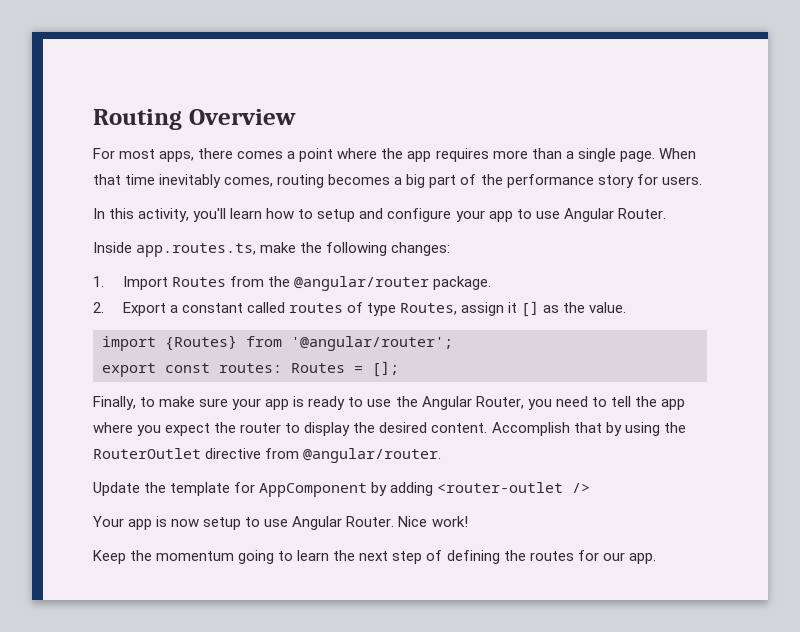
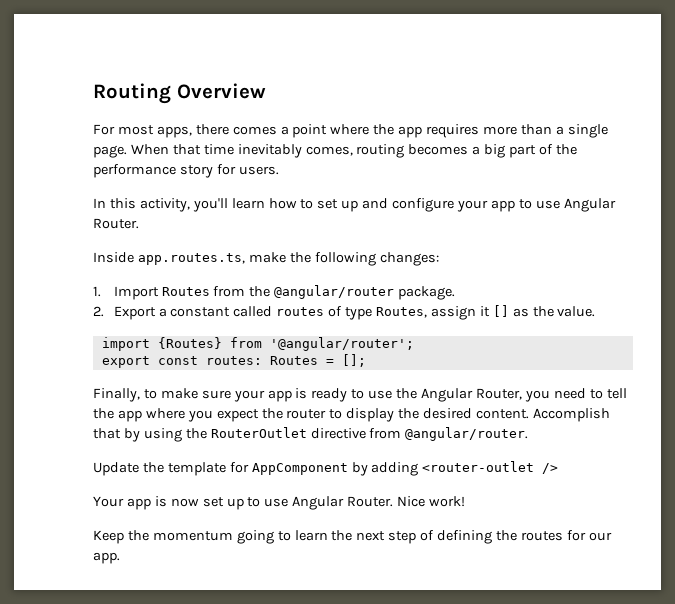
- In this activity, you'll learn how to setup and configure your app to use Angular Router.
+ In this activity, you'll learn how to set up and configure your app to use Angular Router.
- Your app is now setup to use Angular Router.
+ Your app is now set up to use Angular Router.

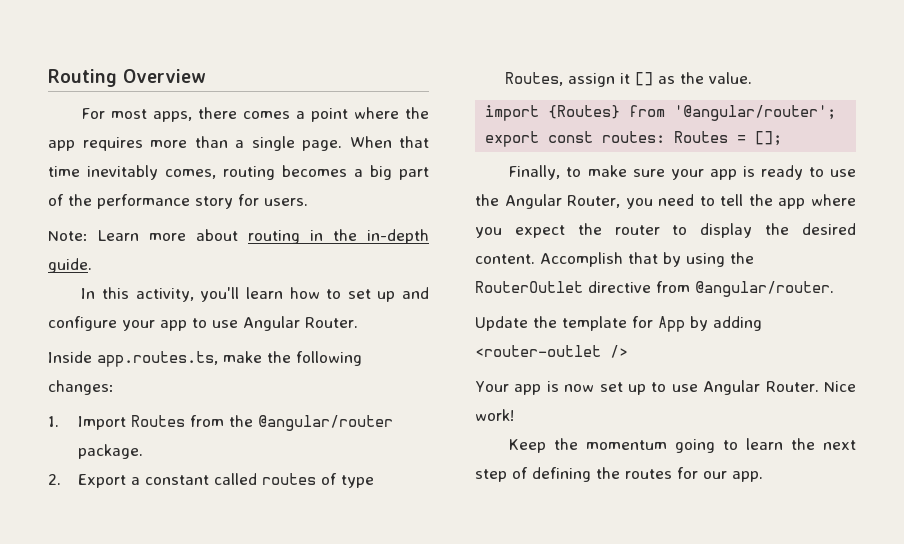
+ Note: Learn more about routing in the in-depth guide.
- Update the template for AppComponent by adding <router-outlet />
+ Update the template for App by adding <router-outlet />

